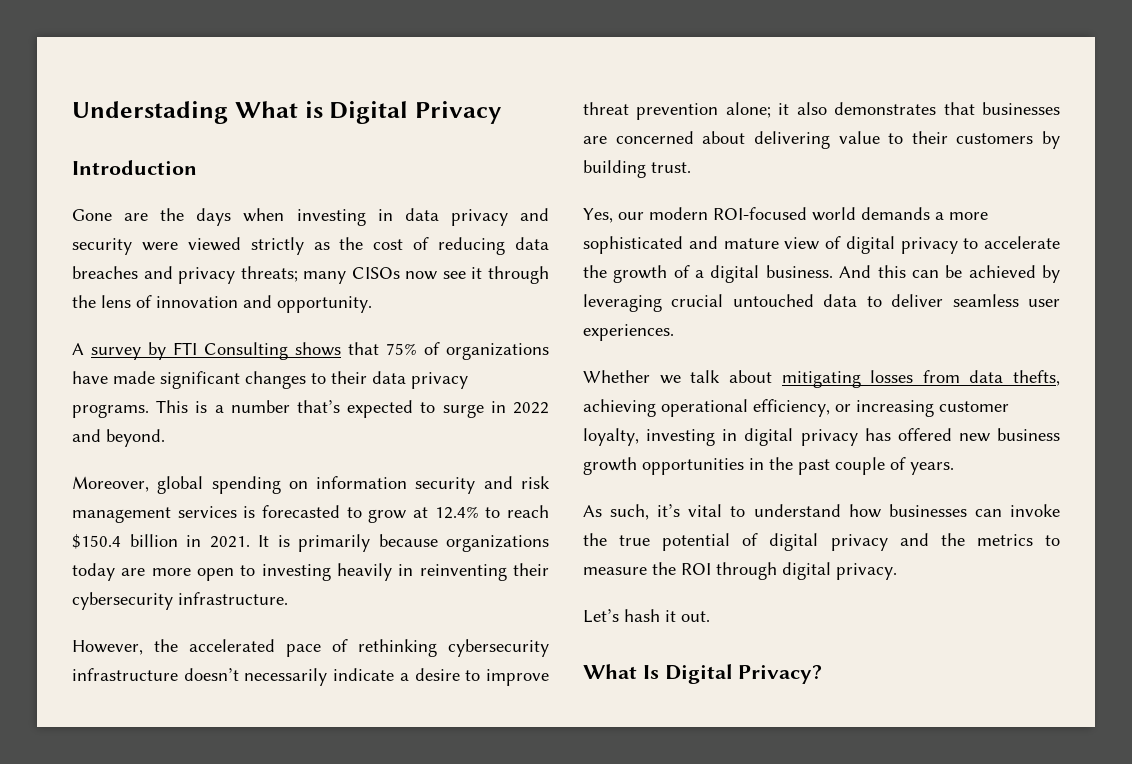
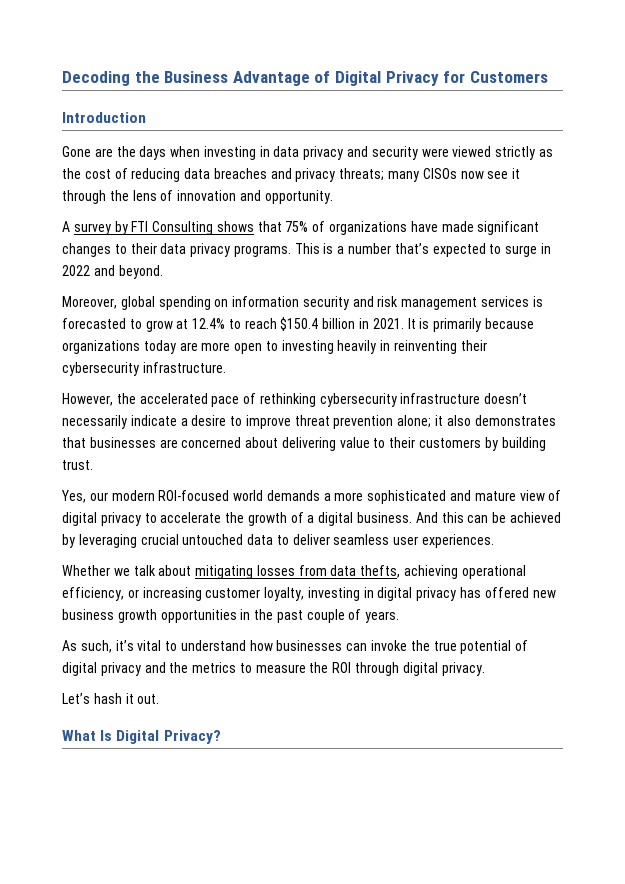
- Understading What is Digital Privacy
+ Decoding the Business Advantage of Digital Privacy for Customers

